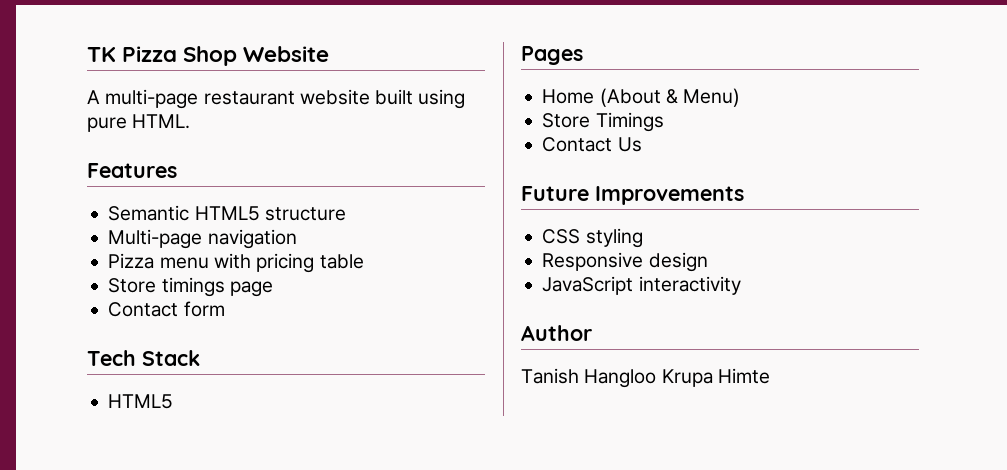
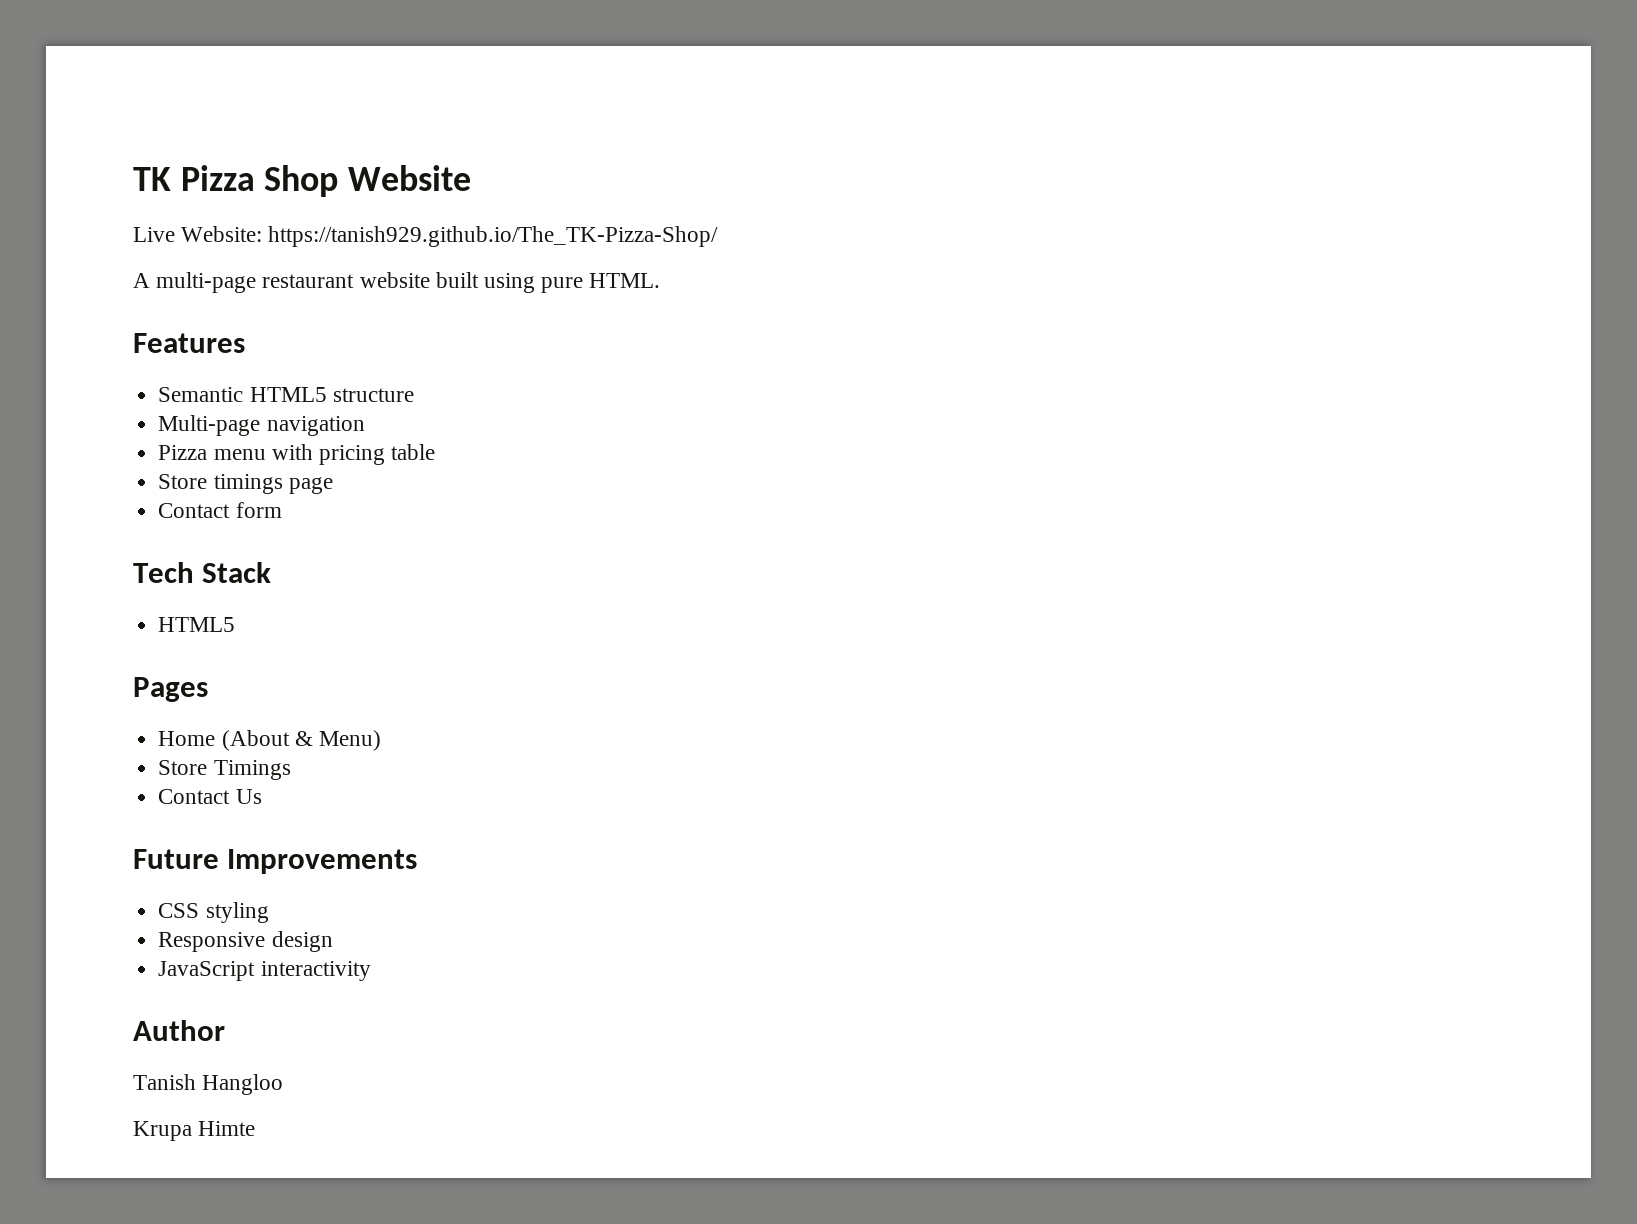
+ Live Website: https://tanish929.github.io/The_TK-Pizza-Shop/
- Tanish Hangloo Krupa Himte
+ Tanish Hangloo
+ Krupa Himte

